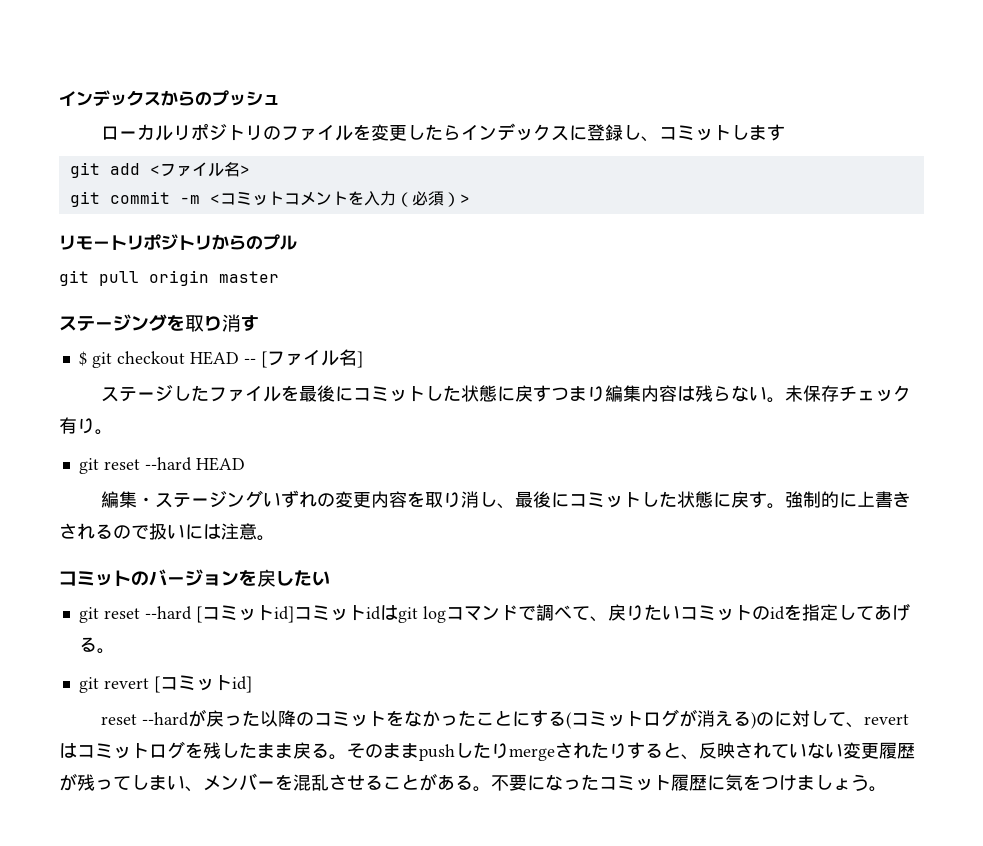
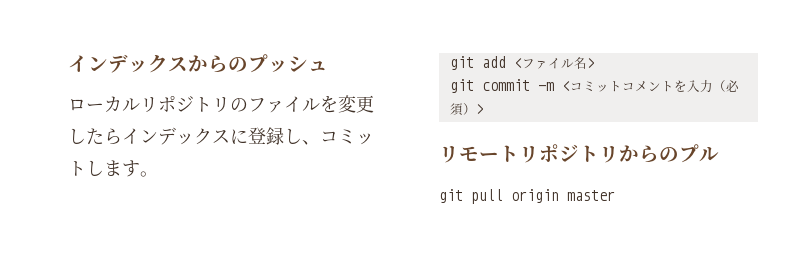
- ローカルリポジトリのファイルを変更したらインデックスに登録し、コミットします
+ ローカルリポジトリのファイルを変更したらインデックスに登録し、コミットします。
- ステージングを取り消す
- $ git checkout HEAD -- [ファイル名]
- ステージしたファイルを最後にコミットした状態に戻すつまり編集内容は残らない。未保存チェック有り。
- git reset --hard HEAD
- 編集・ステージングいずれの変更内容を取り消し、最後にコミットした状態に戻す。強制的に上書きされるので扱いには注意。
- コミットのバージョンを戻したい
- git reset --hard [コミットid]コミットidはgit logコマンドで調べて、戻りたいコミットのidを指定してあげる。
- git revert [コミットid]
- reset --hardが戻った以降のコミットをなかったことにする(コミットログが消える)のに対して、revertはコミットログを残したまま戻る。そのままpushしたりmergeされたりすると、反映されていない変更履歴が残ってしまい、メンバーを混乱させることがある。不要になったコミット履歴に気をつけましょう。

